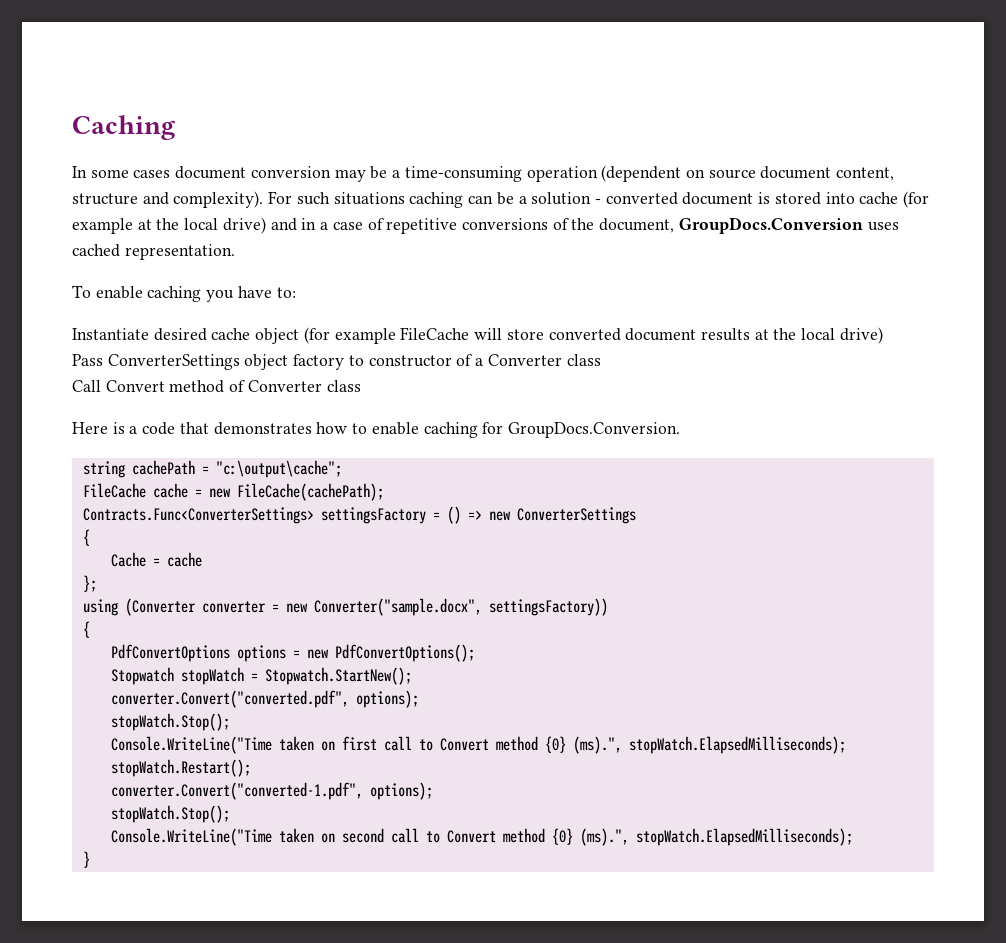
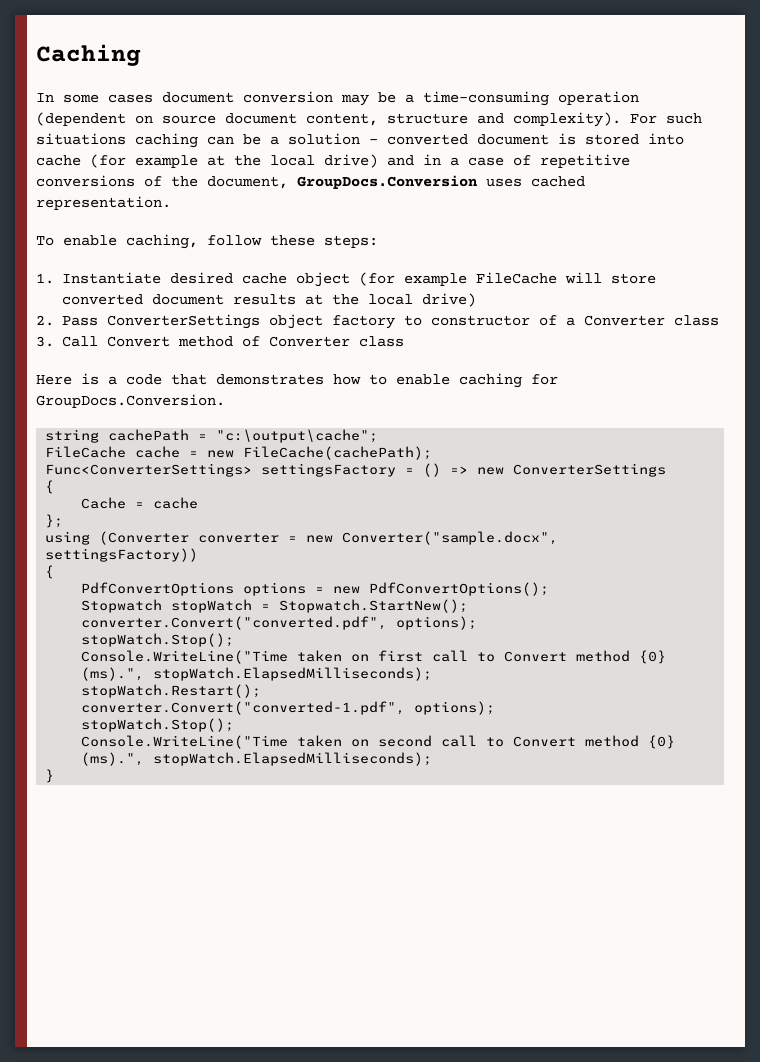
- To enable caching you have to:
- Instantiate desired cache object (for example FileCache will store converted document results at the local drive)
+ To enable caching, follow these steps:
+ 1. Instantiate desired cache object (for example FileCache will store converted document results at the local drive)
- Pass ConverterSettings object factory to constructor of a Converter class
+ 2. Pass ConverterSettings object factory to constructor of a Converter class
- Call Convert method of Converter class
+ 3. Call Convert method of Converter class
- Contracts.Func<ConverterSettings> settingsFactory = () => new ConverterSettings
+ Func<ConverterSettings> settingsFactory = () => new ConverterSettings

